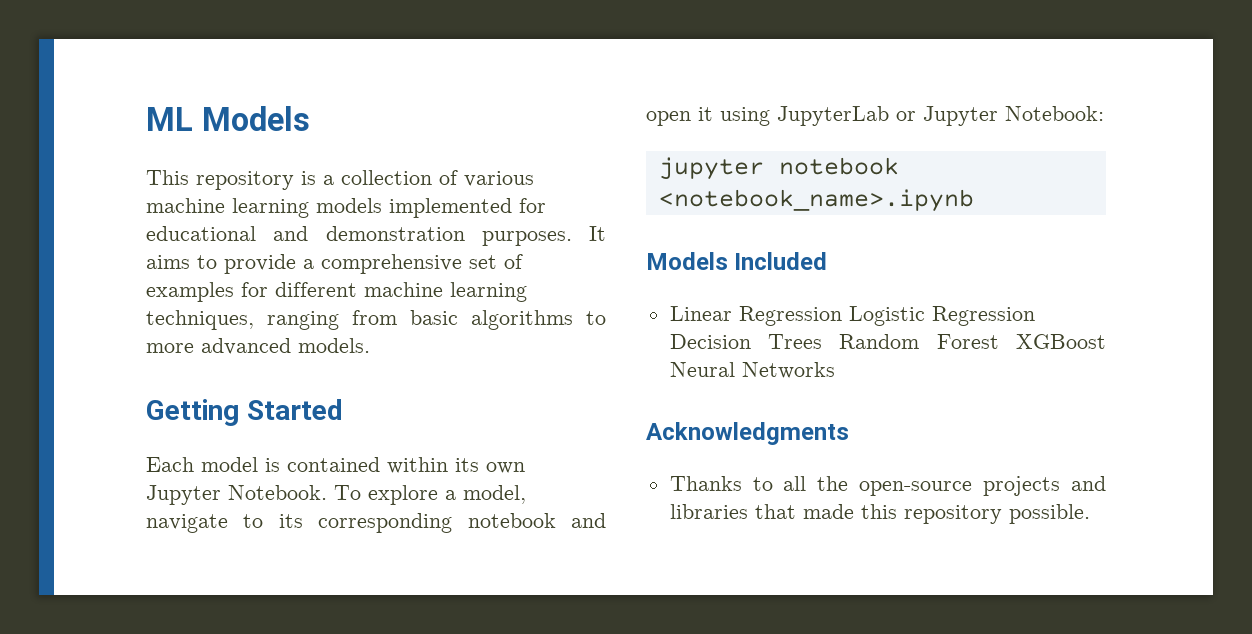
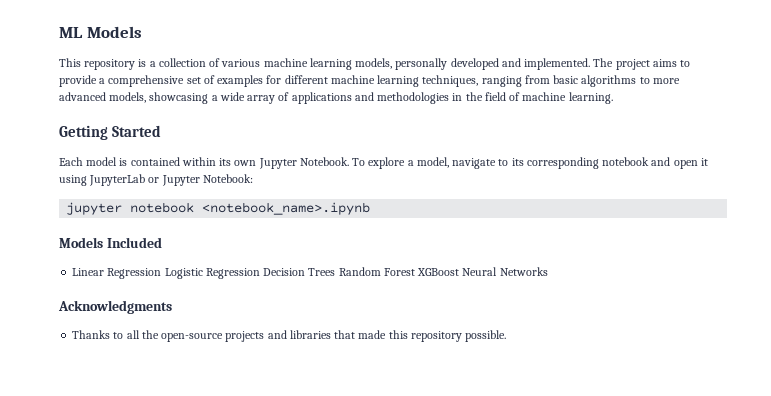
- This repository is a collection of various machine learning models implemented for educational and demonstration purposes. It aims to provide a comprehensive set of examples for different machine learning techniques, ranging from basic algorithms to more advanced models.
+ This repository is a collection of various machine learning models, personally developed and implemented. The project aims to provide a comprehensive set of examples for different machine learning techniques, ranging from basic algorithms to more advanced models, showcasing a wide array of applications and methodologies in the field of machine learning.

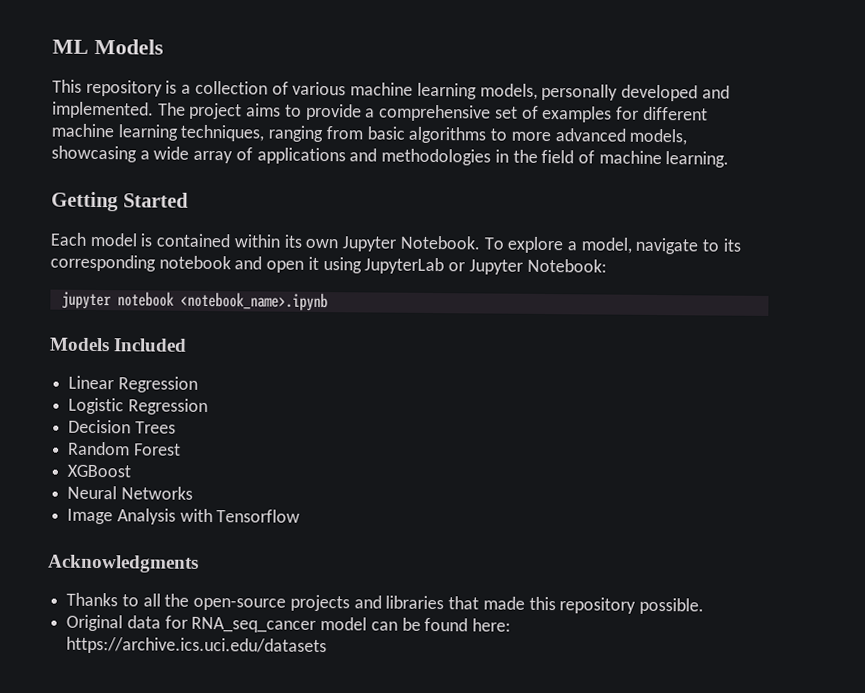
- Linear Regression Logistic Regression Decision Trees Random Forest XGBoost Neural Networks
+ Linear Regression
+ Logistic Regression
+ Decision Trees
+ Random Forest
+ XGBoost
+ Neural Networks
+ Image Analysis with Tensorflow
+ Original data for RNA_seq_cancer model can be found here: https://archive.ics.uci.edu/datasets

